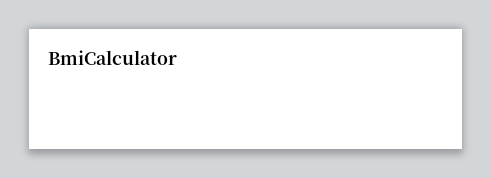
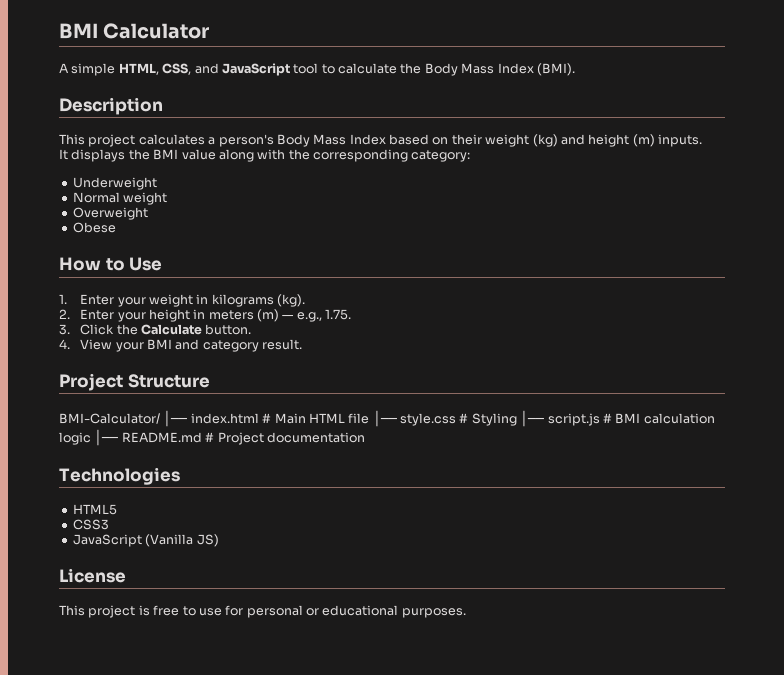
- BmiCalculator
+ BMI Calculator
+ A simple HTML, CSS, and JavaScript tool to calculate the Body Mass Index (BMI).
+ Description
+ This project calculates a person's Body Mass Index based on their weight (kg) and height (m) inputs.
+ It displays the BMI value along with the corresponding category:
+ Underweight
+ Normal weight
+ Overweight
+ Obese
+ How to Use
+ 1. Enter your weight in kilograms (kg).
+ 2. Enter your height in meters (m) — e.g., 1.75.
+ 3. Click the Calculate button.
+ 4. View your BMI and category result.
+ Project Structure
+ BMI-Calculator/ │── index.html # Main HTML file │── style.css # Styling │── script.js # BMI calculation logic │── README.md # Project documentation
+ Technologies
+ HTML5
+ CSS3
+ JavaScript (Vanilla JS)
+ License
+ This project is free to use for personal or educational purposes.

